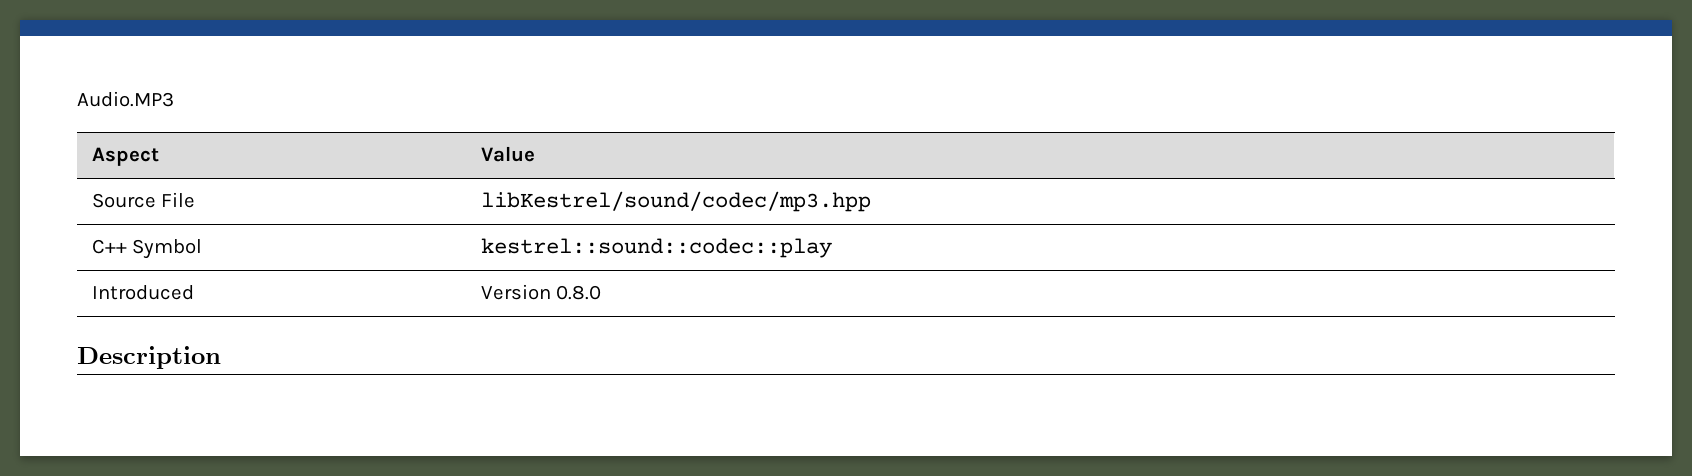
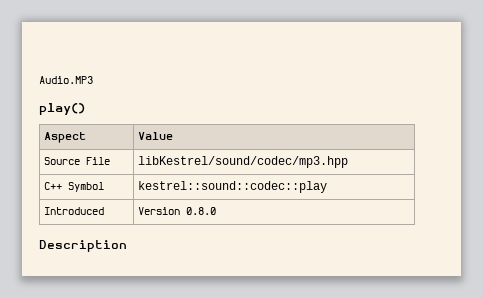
+ play()

